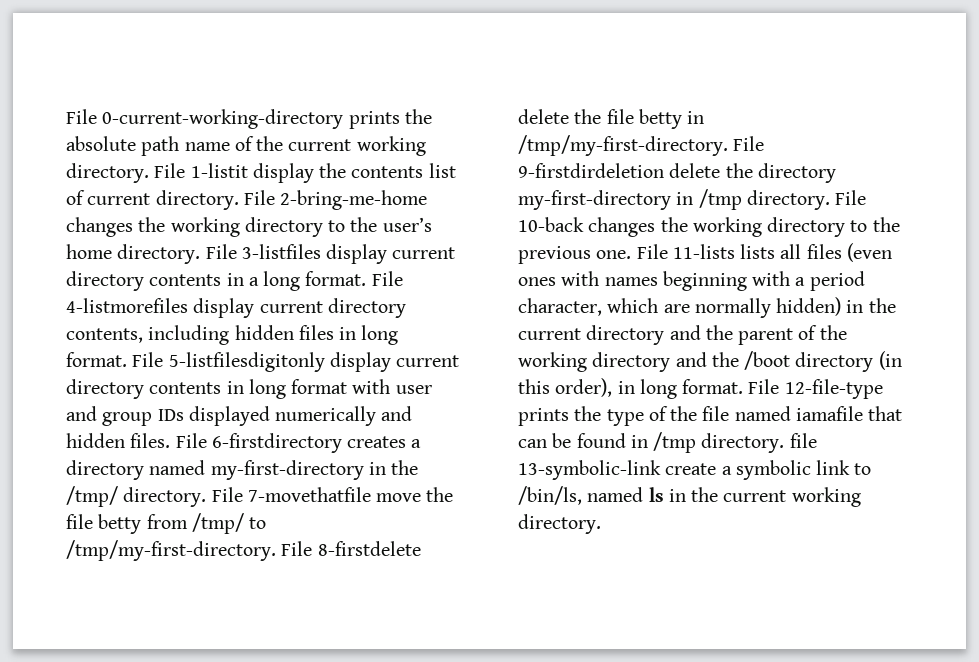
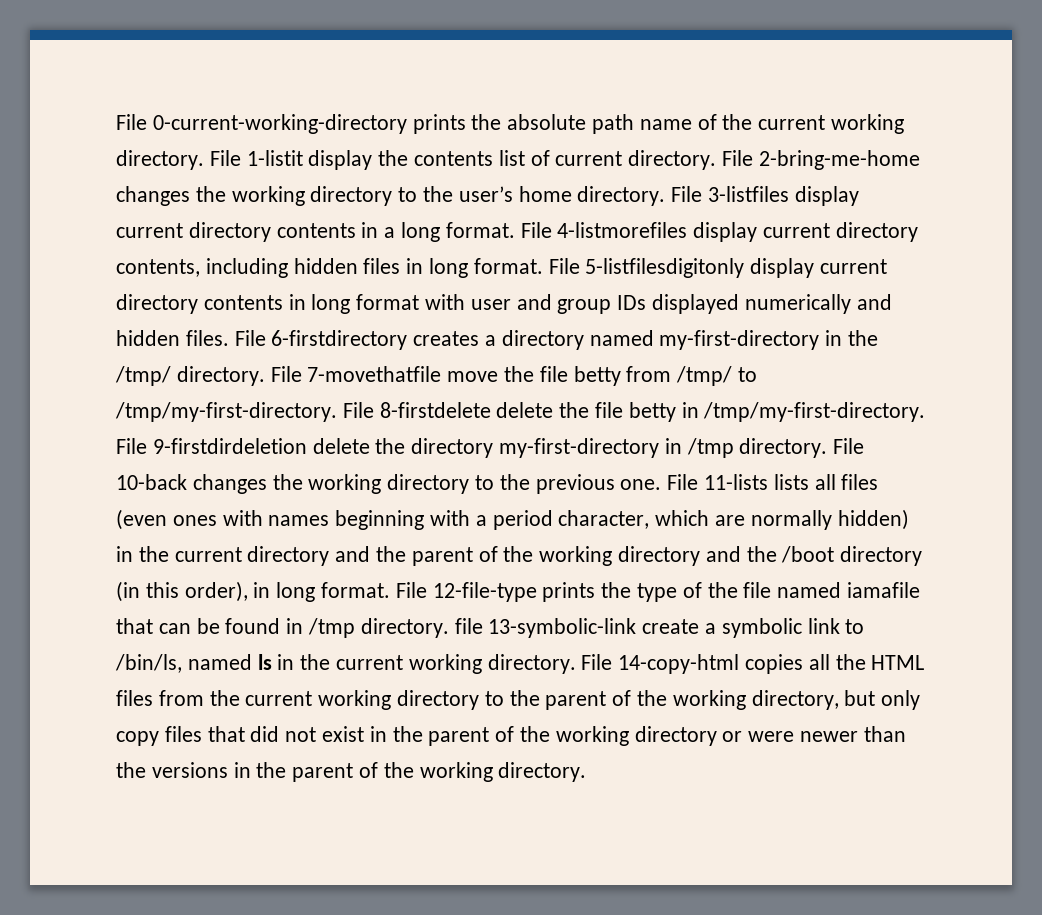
+ File 14-copy-html copies all the HTML files from the current working directory to the parent of the working directory, but only copy files that did not exist in the parent of the working directory or were newer than the versions in the parent of the working directory.

